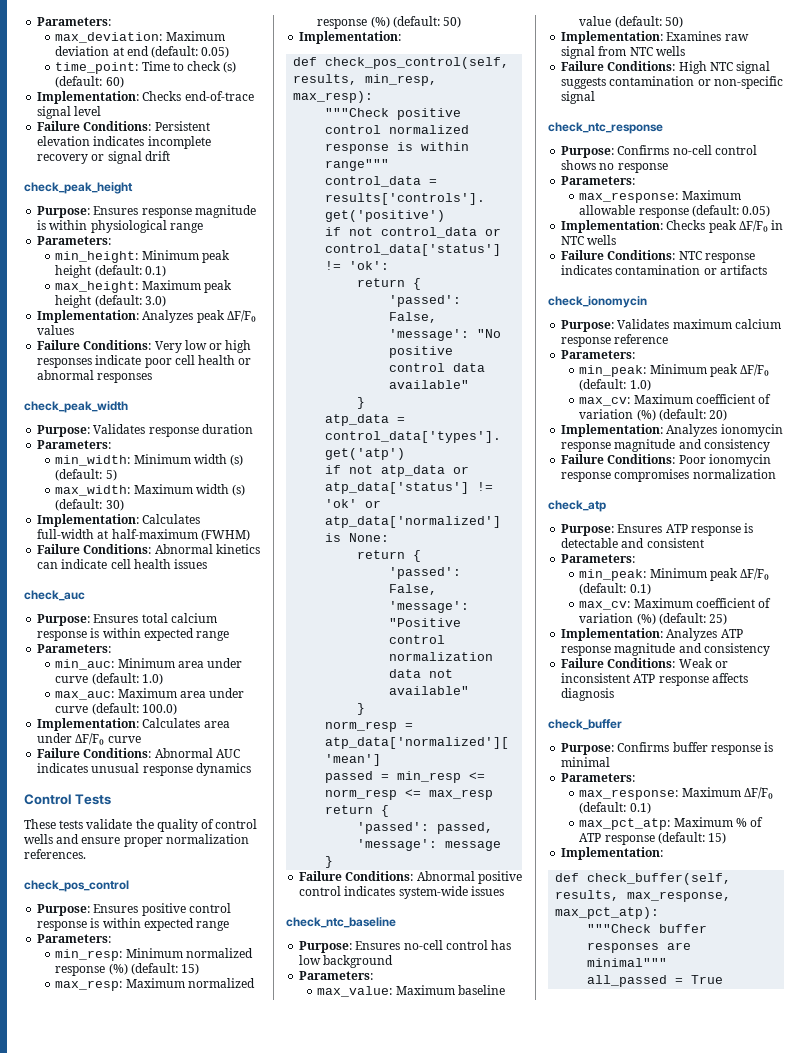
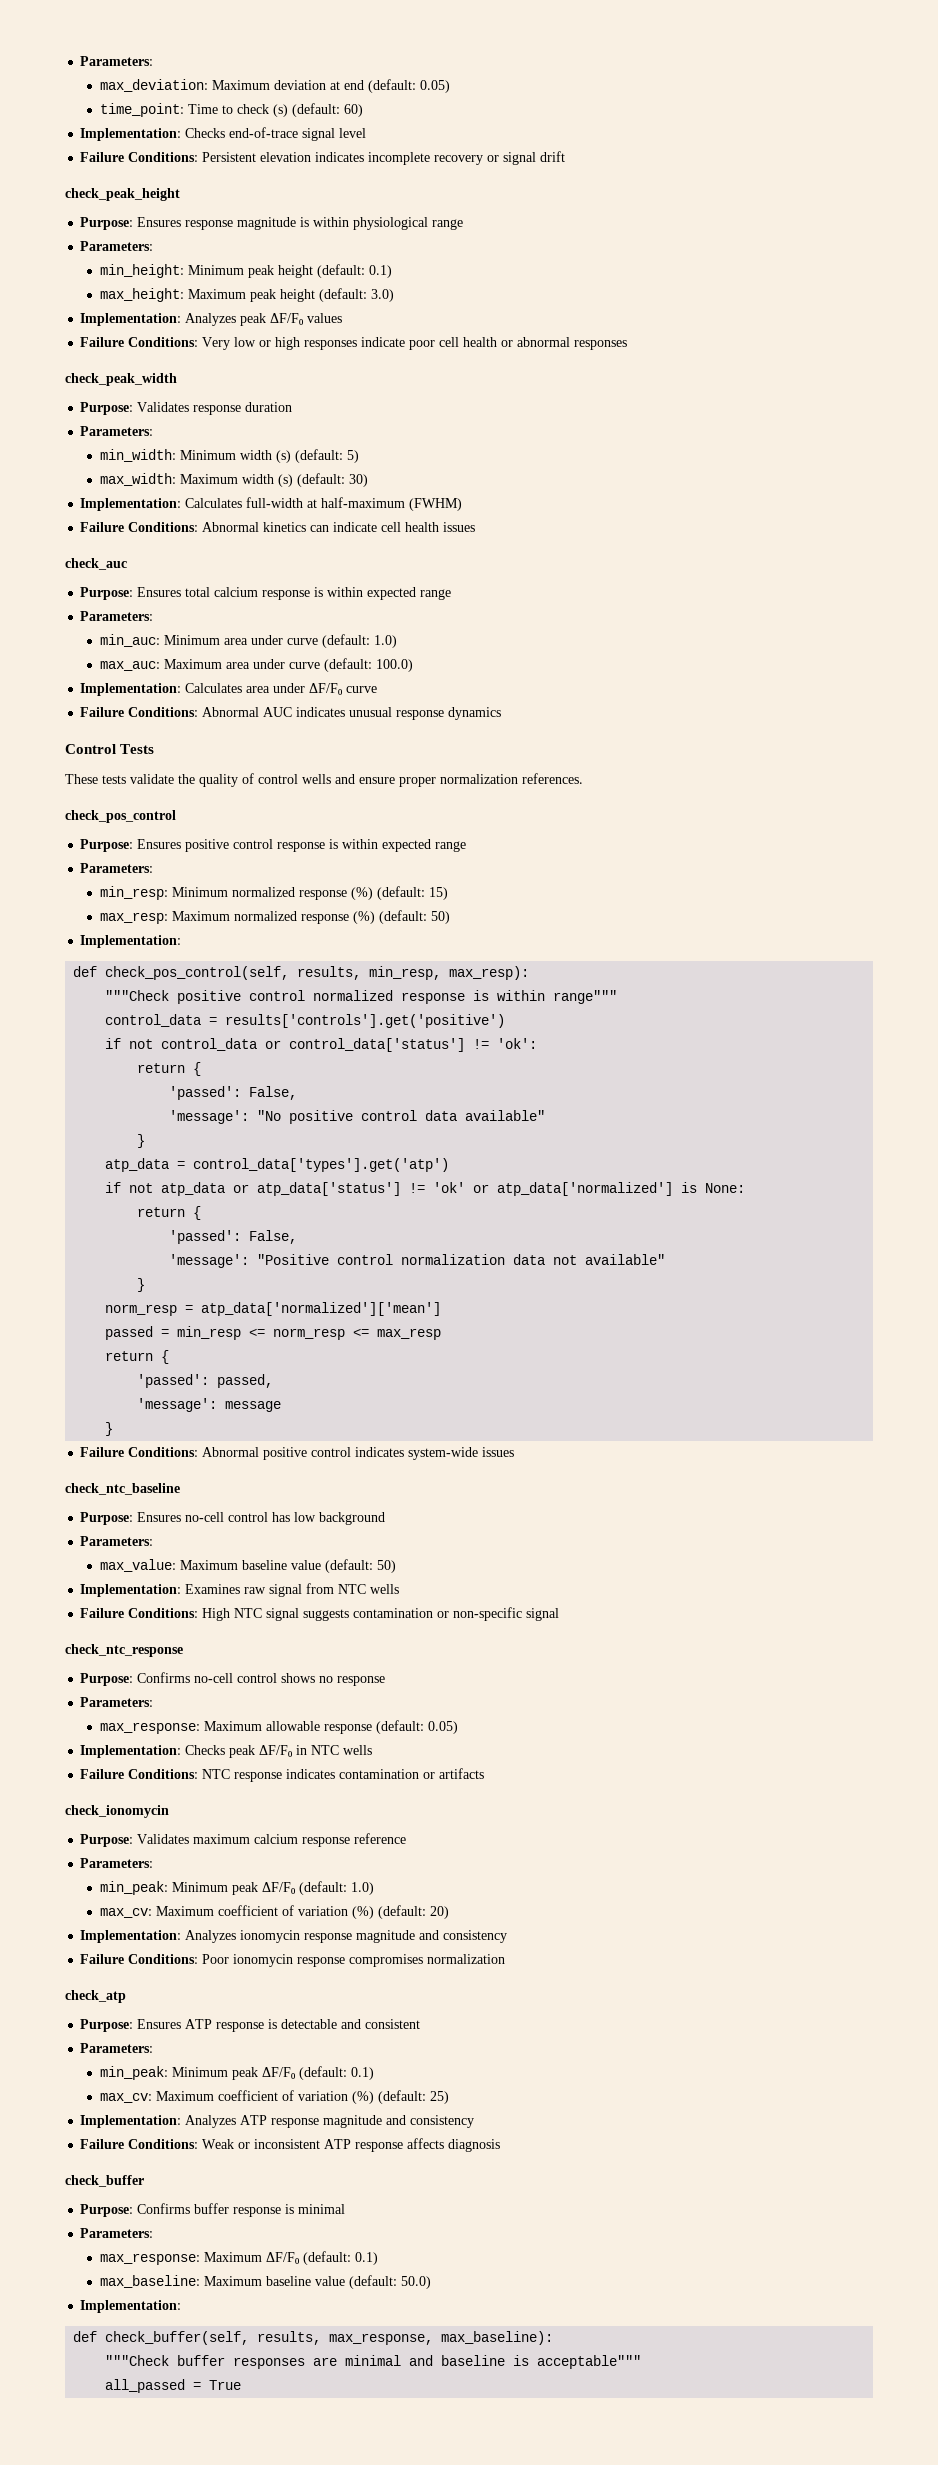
- max_pct_atp: Maximum % of ATP response (default: 15)
+ max_baseline: Maximum baseline value (default: 50.0)
- def check_buffer(self, results, max_response, max_pct_atp):
+ def check_buffer(self, results, max_response, max_baseline):
- """Check buffer responses are minimal"""
+ """Check buffer responses are minimal and baseline is acceptable"""

